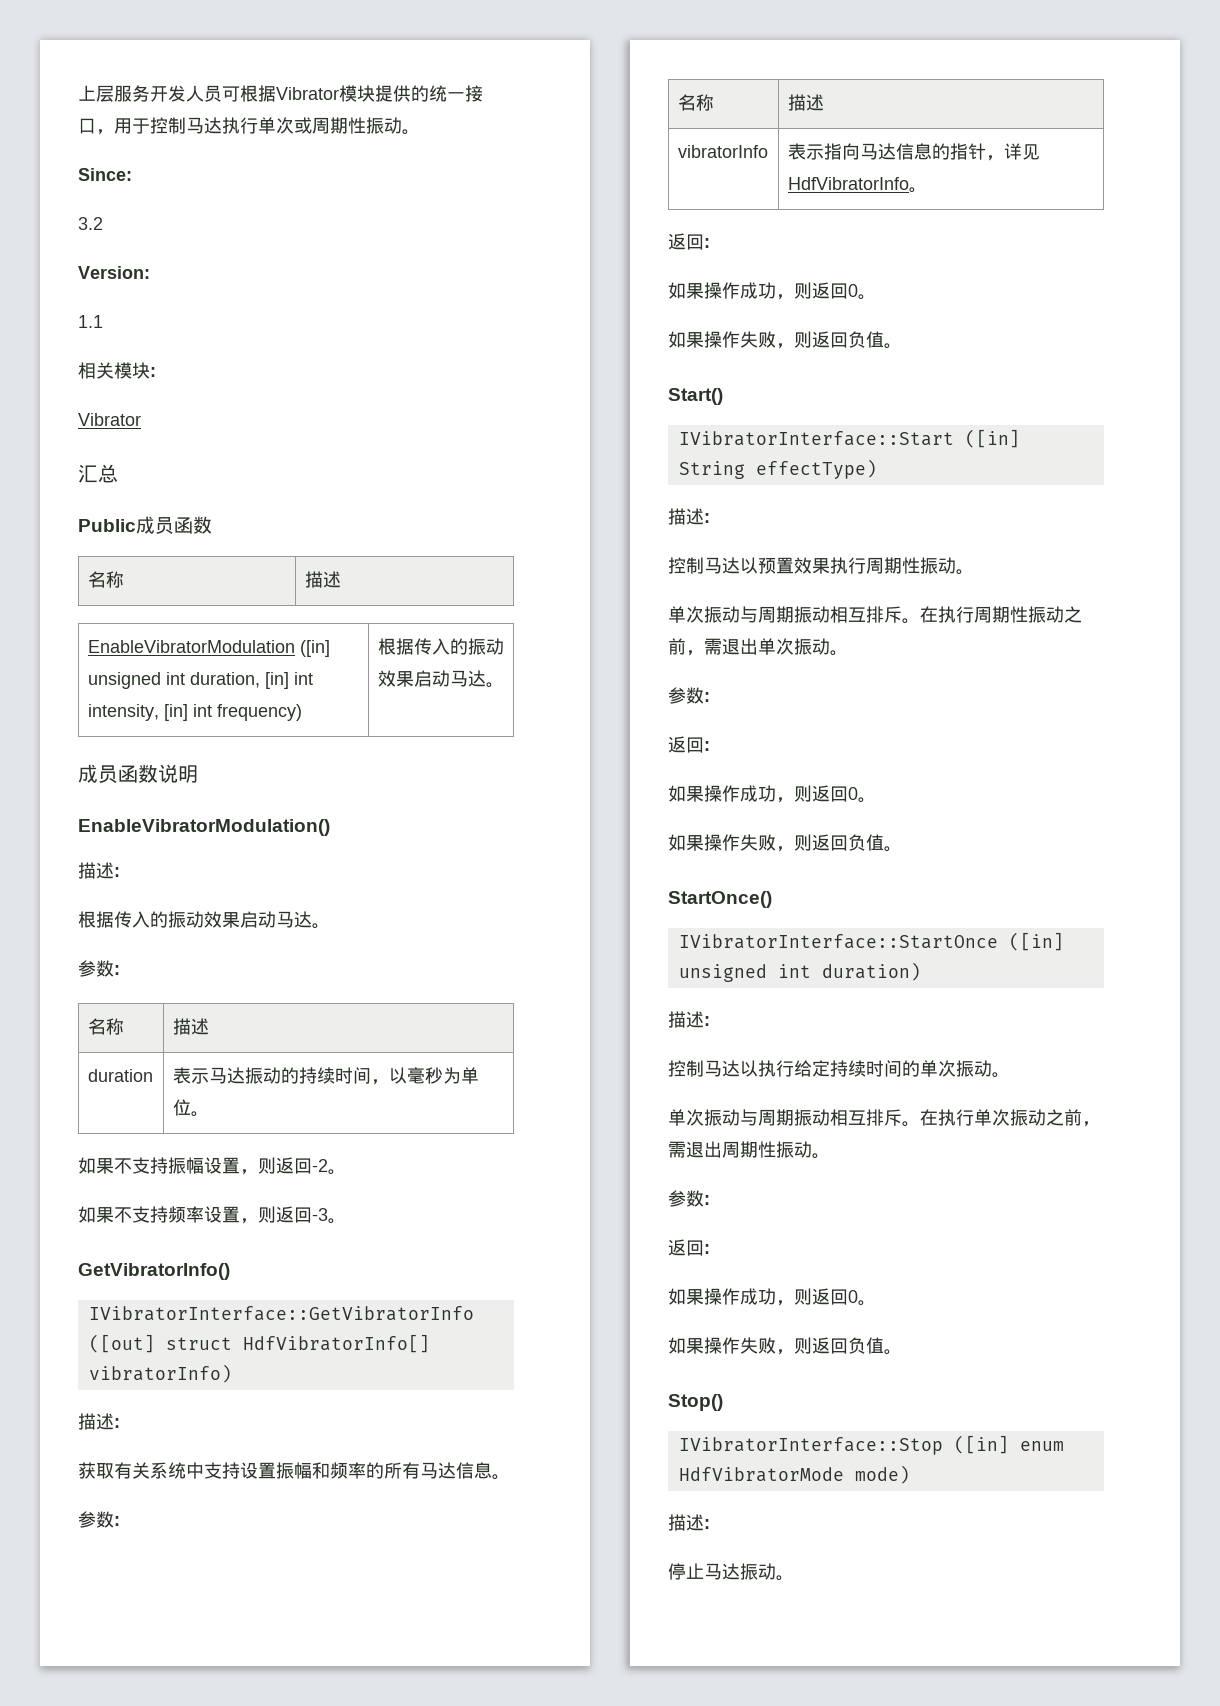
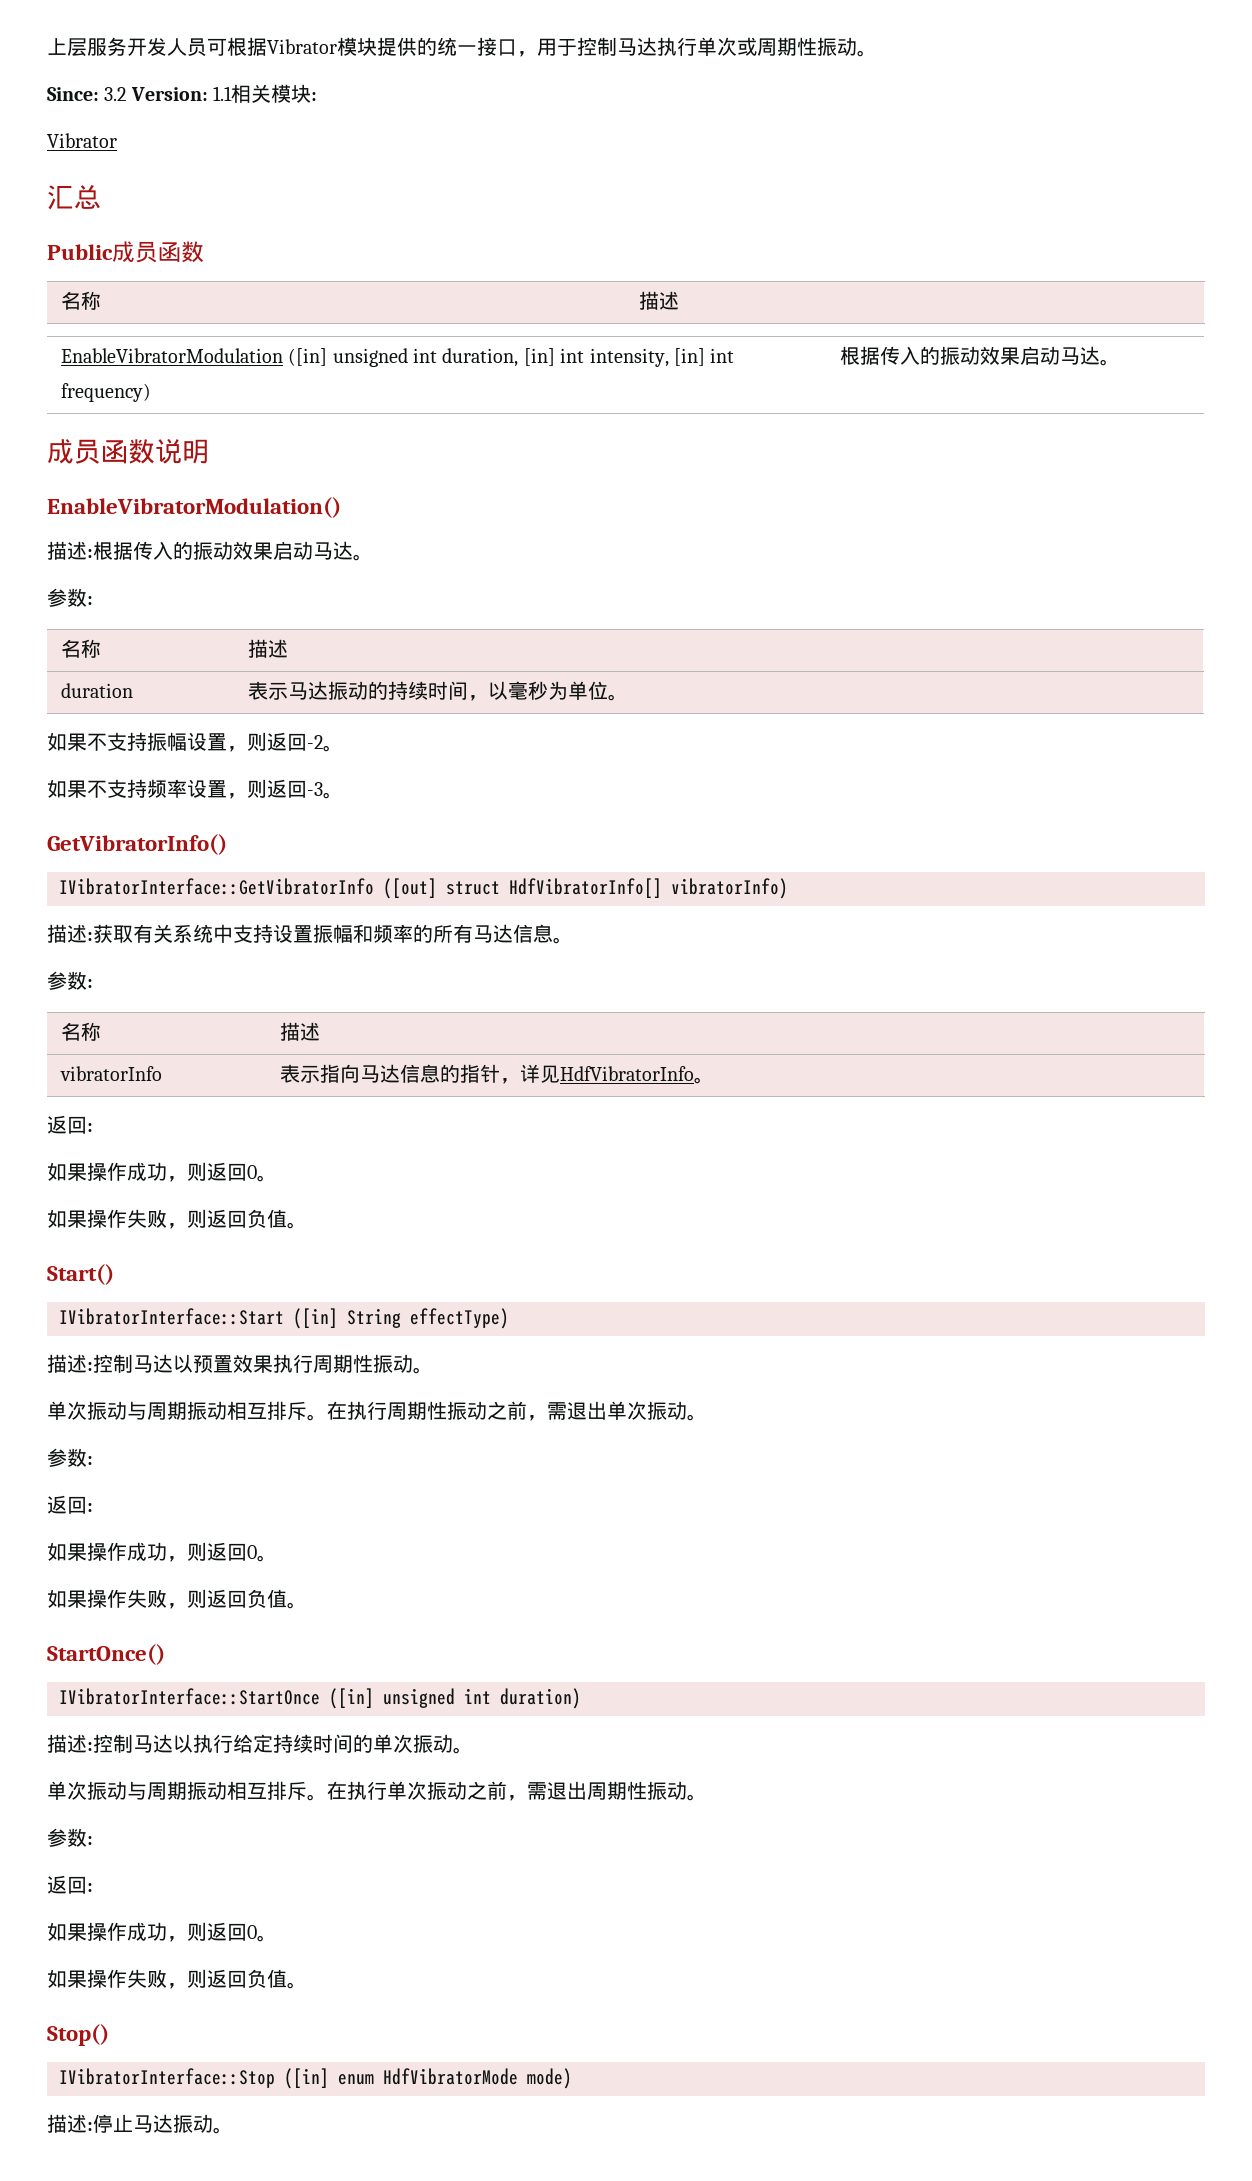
- Since:
- 3.2
- Version:
- 1.1
- 相关模块:
+ Since: 3.2 Version: 1.1相关模块:
  EnableVibratorModulation()
- 描述:
- 根据传入的振动效果启动马达。
+ 描述:根据传入的振动效果启动马达。
  IVibratorInterface::GetVibratorInfo ([out] struct HdfVibratorInfo[] vibratorInfo)
- 描述:
- 获取有关系统中支持设置振幅和频率的所有马达信息。
+ 描述:获取有关系统中支持设置振幅和频率的所有马达信息。
  IVibratorInterface::Start ([in] String effectType)
- 描述:
- 控制马达以预置效果执行周期性振动。
+ 描述:控制马达以预置效果执行周期性振动。
  IVibratorInterface::StartOnce ([in] unsigned int duration)
- 描述:
- 控制马达以执行给定持续时间的单次振动。
+ 描述:控制马达以执行给定持续时间的单次振动。
  IVibratorInterface::Stop ([in] enum HdfVibratorMode mode)
- 描述:
- 停止马达振动。
+ 描述:停止马达振动。

